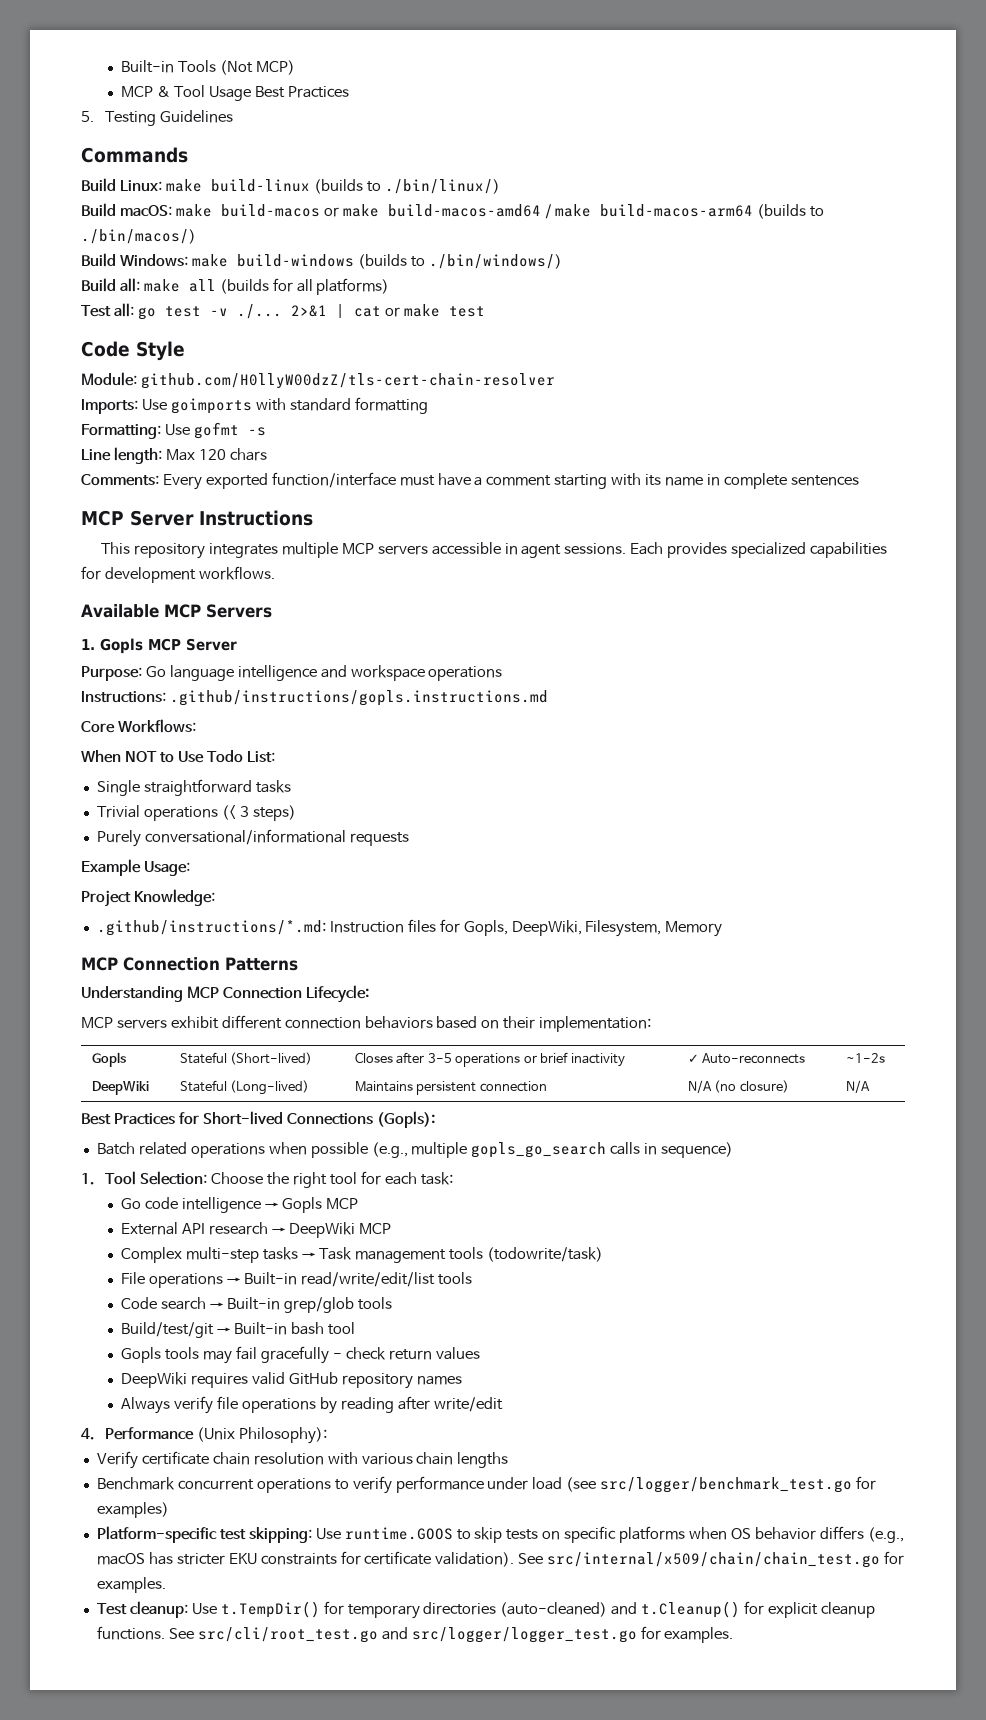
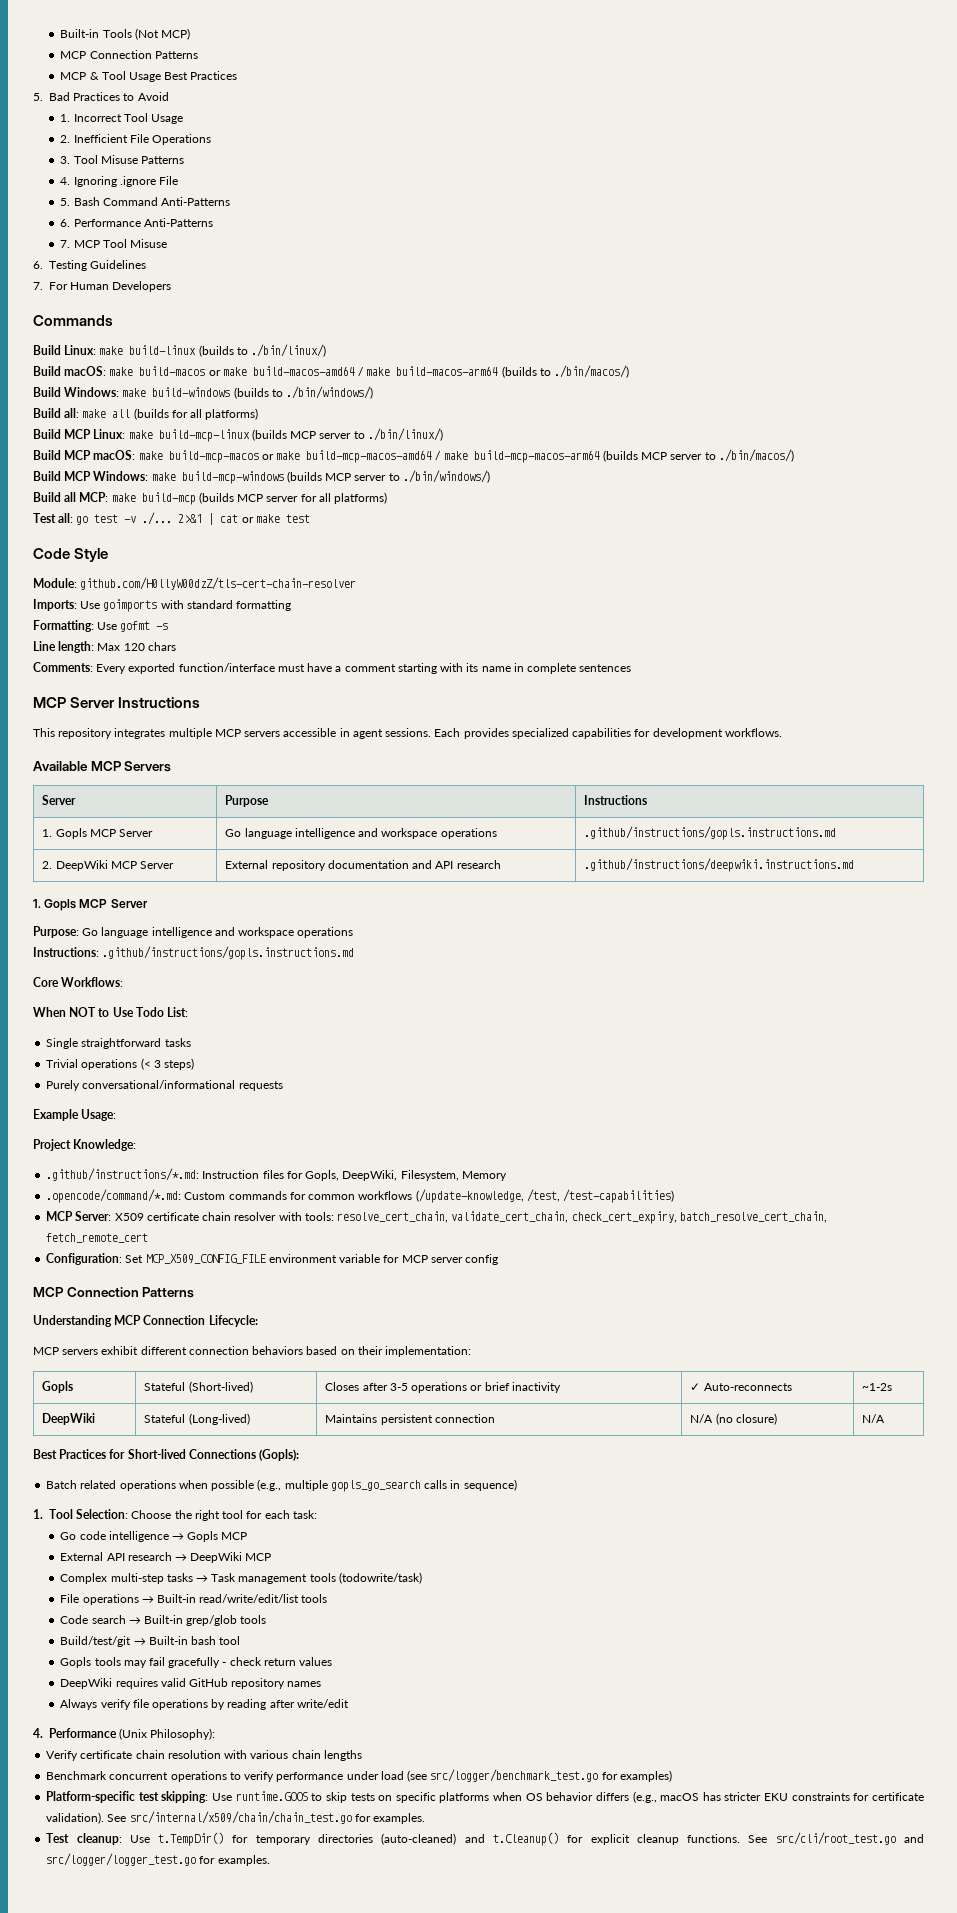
  Built-in Tools (Not MCP)
+ MCP Connection Patterns
- 5. Testing Guidelines
+ 5. Bad Practices to Avoid
+ 1. Incorrect Tool Usage
+ 2. Inefficient File Operations
+ 3. Tool Misuse Patterns
+ 4. Ignoring .ignore File
+ 5. Bash Command Anti-Patterns
+ 6. Performance Anti-Patterns
+ 7. MCP Tool Misuse
+ 6. Testing Guidelines
+ 7. For Human Developers
+ Build MCP Linux: make build-mcp-linux (builds MCP server to ./bin/linux/)
+ Build MCP macOS: make build-mcp-macos or make build-mcp-macos-amd64 / make build-mcp-macos-arm64 (builds MCP server to ./bin/macos/)
+ Build MCP Windows: make build-mcp-windows (builds MCP server to ./bin/windows/)
+ Build all MCP: make build-mcp (builds MCP server for all platforms)
+ Server | Purpose | Instructions
+ 1. Gopls MCP Server | Go language intelligence and workspace operations | .github/instructions/gopls.instructions.md
+ 2. DeepWiki MCP Server | External repository documentation and API research | .github/instructions/deepwiki.instructions.md
+ .opencode/command/*.md: Custom commands for common workflows (/update-knowledge, /test, /test-capabilities)
+ MCP Server: X509 certificate chain resolver with tools: resolve_cert_chain, validate_cert_chain, check_cert_expiry, batch_resolve_cert_chain, fetch_remote_cert
+ Configuration: Set MCP_X509_CONFIG_FILE environment variable for MCP server config

